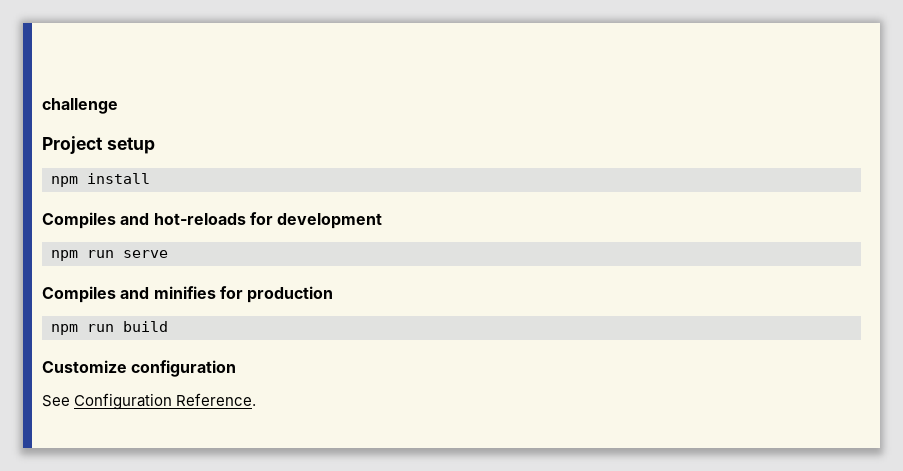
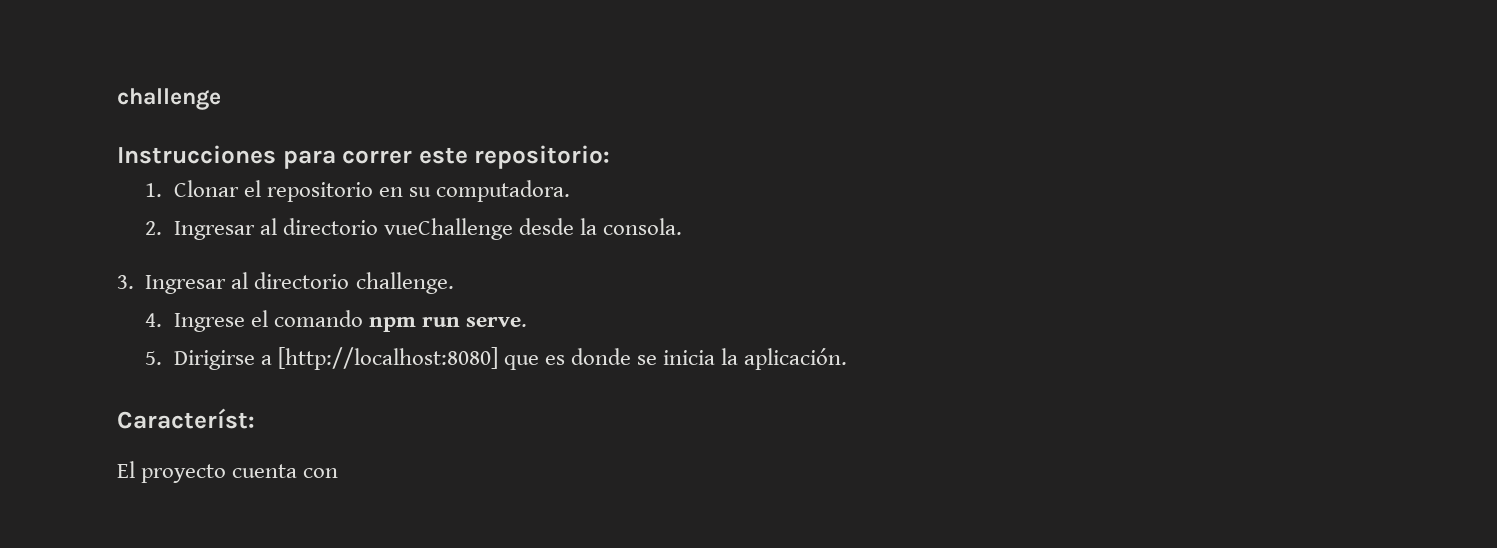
- Project setup
- npm install
- Compiles and hot-reloads for development
- npm run serve
- Compiles and minifies for production
- npm run build
- Customize configuration
- See Configuration Reference.
+ Instrucciones para correr este repositorio:
+ 1. Clonar el repositorio en su computadora.
+ 2. Ingresar al directorio vueChallenge desde la consola.
+ 3. Ingresar al directorio challenge.
+ 4. Ingrese el comando npm run serve.
+ 5. Dirigirse a [http://localhost:8080] que es donde se inicia la aplicación.
+ Característ:
+ El proyecto cuenta con

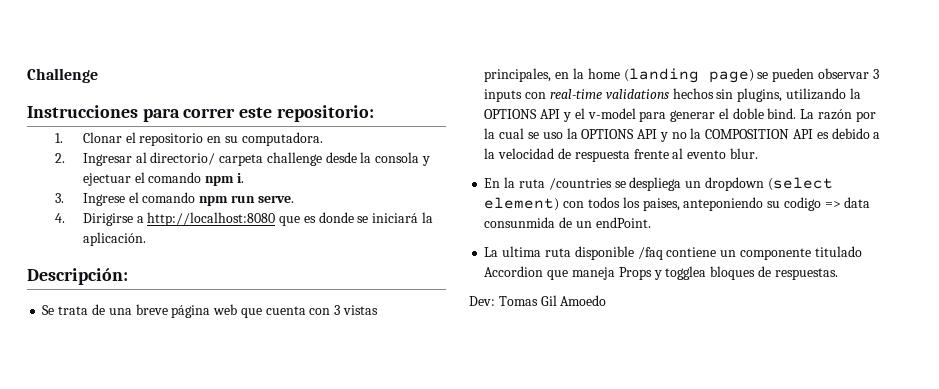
- challenge
+ Challenge
- 2. Ingresar al directorio vueChallenge desde la consola.
- 3. Ingresar al directorio challenge.
- 4. Ingrese el comando npm run serve.
+ 2. Ingresar al directorio/ carpeta challenge desde la consola y ejectuar el comando npm i.
+ 3. Ingrese el comando npm run serve.
- 5. Dirigirse a [http://localhost:8080] que es donde se inicia la aplicación.
+ 4. Dirigirse a http://localhost:8080 que es donde se iniciará la aplicación.
- Característ:
- El proyecto cuenta con
+ Descripción:
+ Se trata de una breve página web que cuenta con 3 vistas principales, en la home (landing page) se pueden observar 3 inputs con real-time validations hechos sin plugins, utilizando la OPTIONS API y el v-model para generar el doble bind. La razón por la cual se uso la OPTIONS API y no la COMPOSITION API es debido a la velocidad de respuesta frente al evento blur.
+ En la ruta /countries se despliega un dropdown (select element) con todos los paises, anteponiendo su codigo => data consunmida de un endPoint.
+ La ultima ruta disponible /faq contiene un componente titulado Accordion que maneja Props y togglea bloques de respuestas.
+ Dev: Tomas Gil Amoedo

